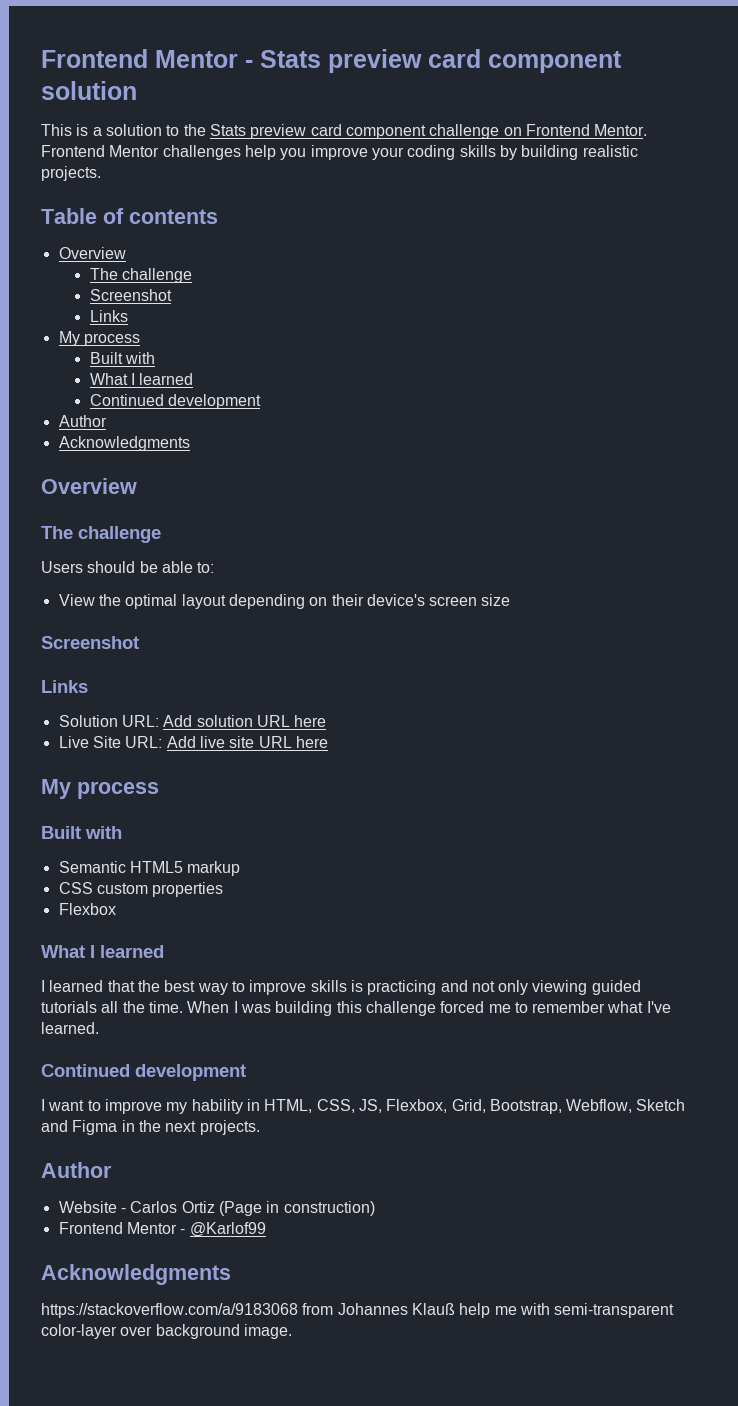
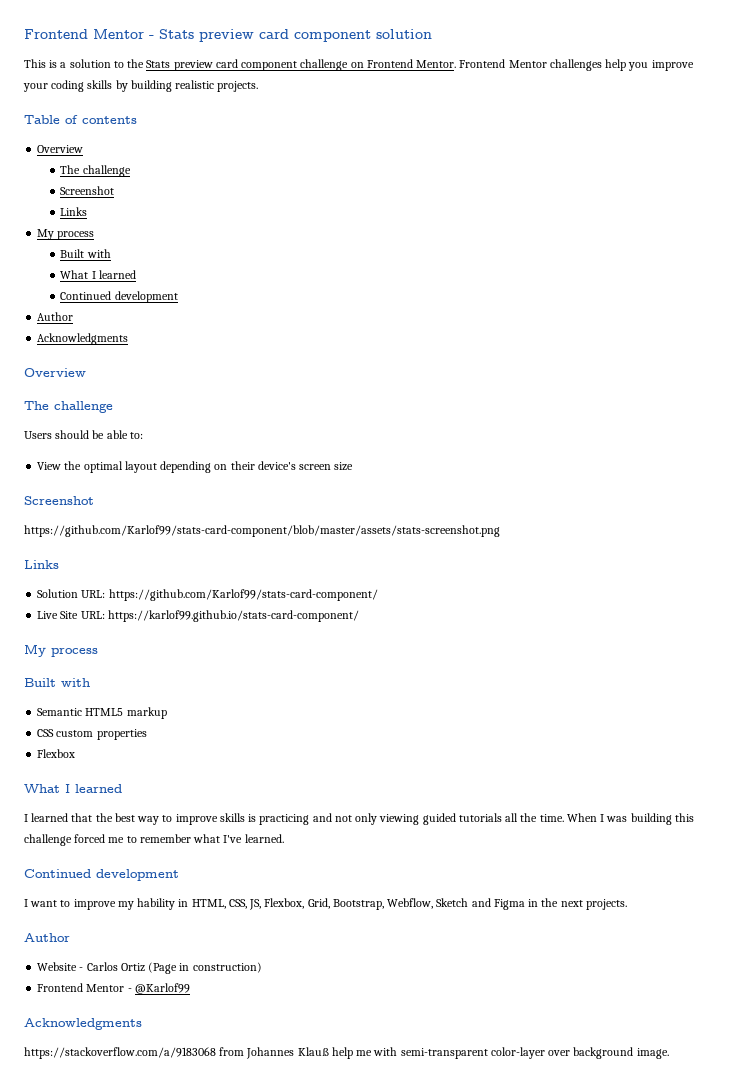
+ https://github.com/Karlof99/stats-card-component/blob/master/assets/stats-screenshot.png
- Solution URL: Add solution URL here
+ Solution URL: https://github.com/Karlof99/stats-card-component/
- Live Site URL: Add live site URL here
+ Live Site URL: https://karlof99.github.io/stats-card-component/

